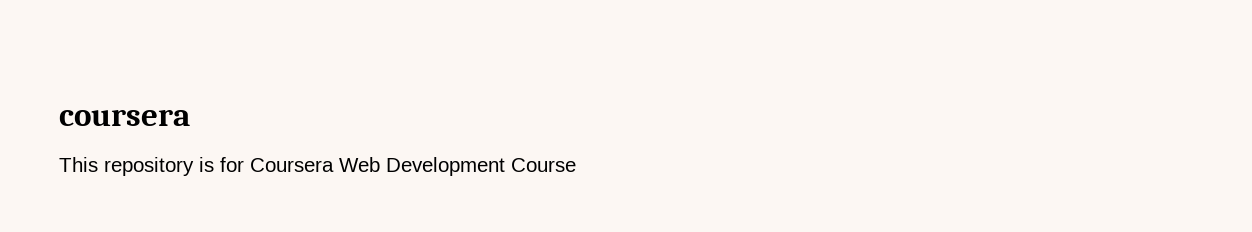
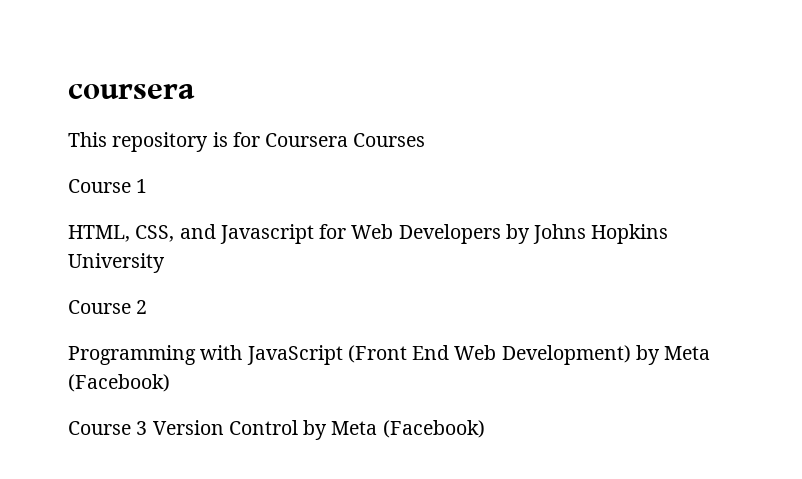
- This repository is for Coursera Web Development Course
+ This repository is for Coursera Courses
+ Course 1
+ HTML, CSS, and Javascript for Web Developers by Johns Hopkins University
+ Course 2
+ Programming with JavaScript (Front End Web Development) by Meta (Facebook)
+ Course 3 Version Control by Meta (Facebook)

